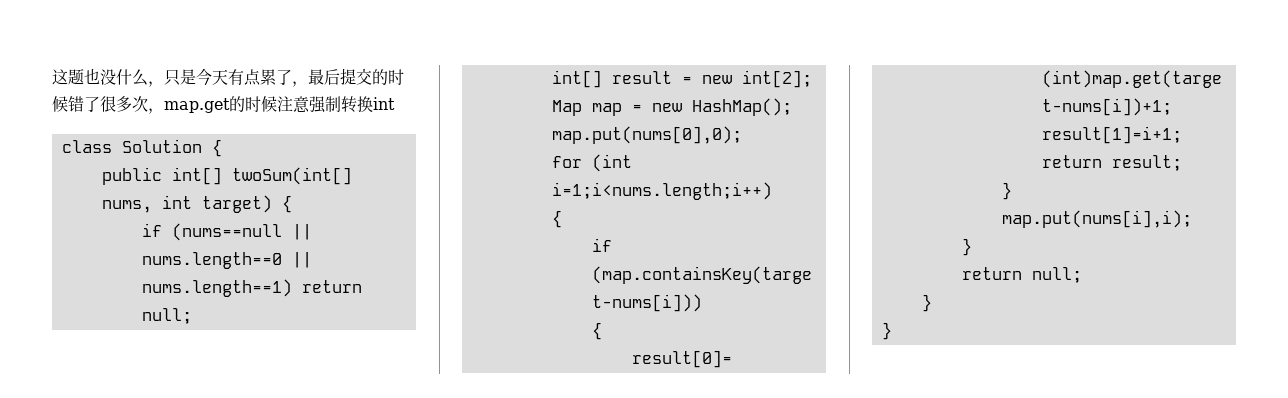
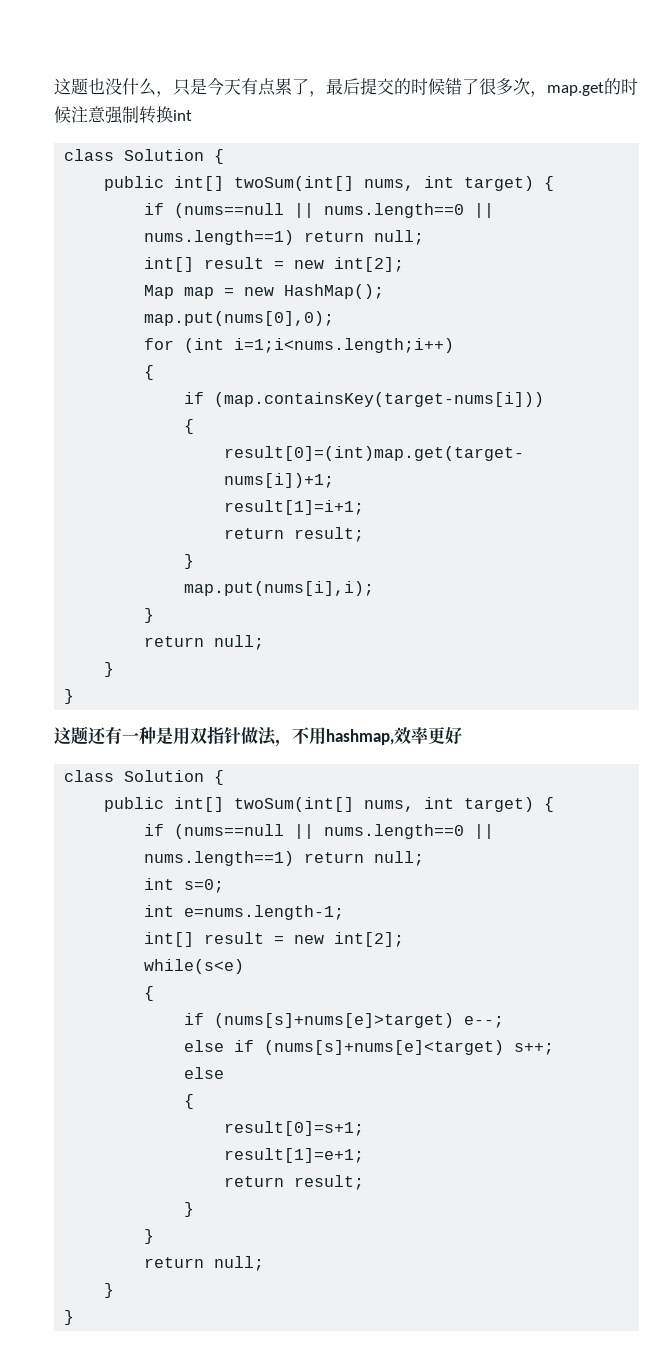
+ 这题还有一种是用双指针做法，不用hashmap,效率更好
+ class Solution {
+ public int[] twoSum(int[] nums, int target) {
+ if (nums==null || nums.length==0 || nums.length==1) return null;
+ int s=0;
+ int e=nums.length-1;
+ int[] result = new int[2];
+ while(s<e)
+ {
+ if (nums[s]+nums[e]>target) e--;
+ else if (nums[s]+nums[e]<target) s++;
+ else
+ {
+ result[0]=s+1;
+ result[1]=e+1;
+ return result;
+ }
+ }
+ return null;
+ }
+ }

